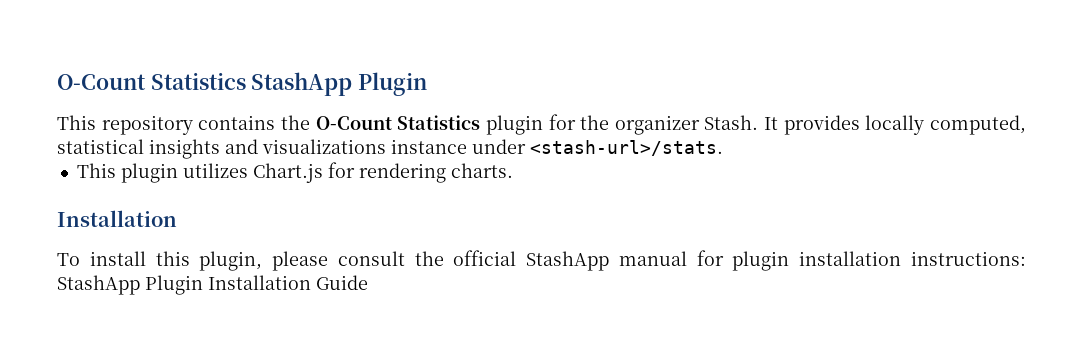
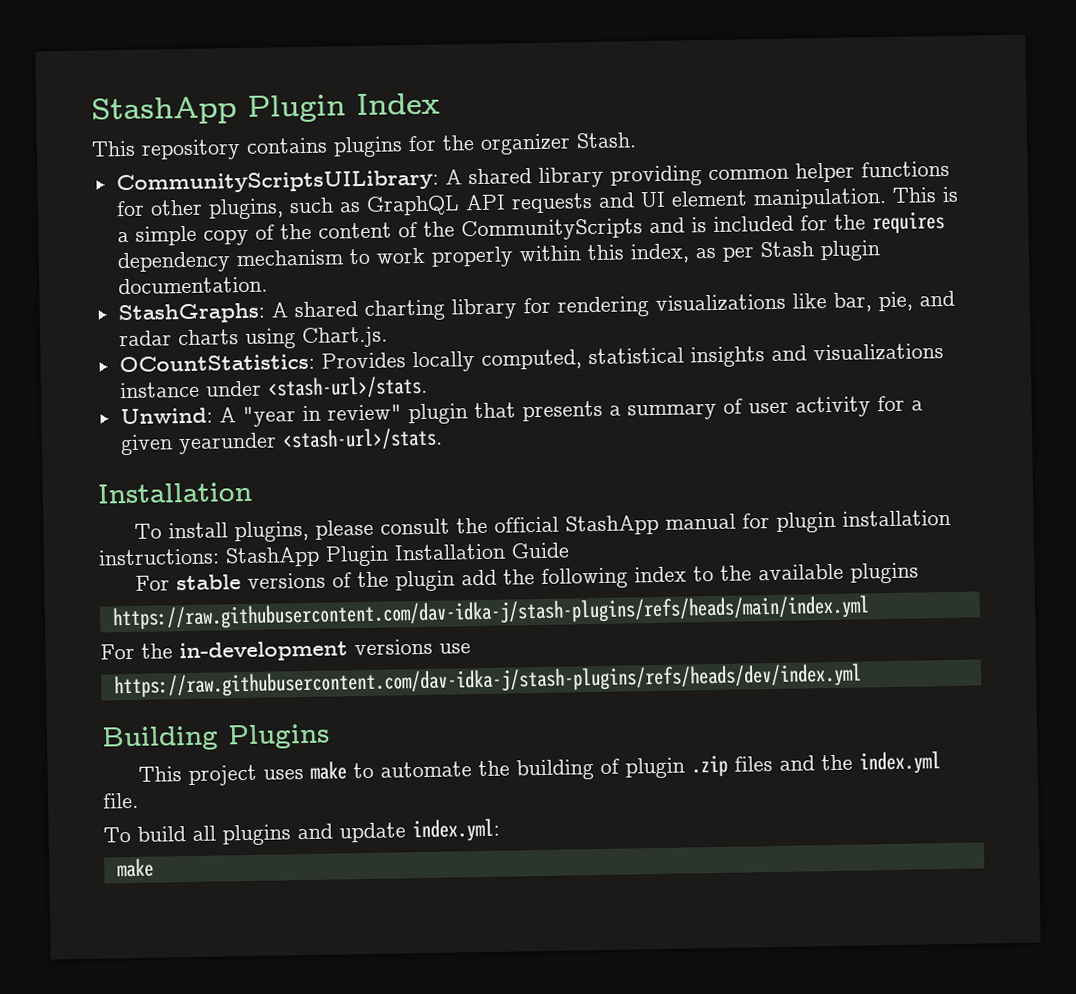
- O-Count Statistics StashApp Plugin
+ StashApp Plugin Index
- This repository contains the O-Count Statistics plugin for the organizer Stash. It provides locally computed, statistical insights and visualizations instance under <stash-url>/stats.
+ This repository contains plugins for the organizer Stash.
+ CommunityScriptsUILibrary: A shared library providing common helper functions for other plugins, such as GraphQL API requests and UI element manipulation. This is a simple copy of the content of the CommunityScripts and is included for the requires dependency mechanism to work properly within this index, as per Stash plugin documentation.
+ StashGraphs: A shared charting library for rendering visualizations like bar, pie, and radar charts using Chart.js.
+ OCountStatistics: Provides locally computed, statistical insights and visualizations instance under <stash-url>/stats.
- This plugin utilizes Chart.js for rendering charts.
+ Unwind: A "year in review" plugin that presents a summary of user activity for a given yearunder <stash-url>/stats.
- To install this plugin, please consult the official StashApp manual for plugin installation instructions: StashApp Plugin Installation Guide
+ To install plugins, please consult the official StashApp manual for plugin installation instructions: StashApp Plugin Installation Guide
+ For stable versions of the plugin add the following index to the available plugins
+ https://raw.githubusercontent.com/dav-idka-j/stash-plugins/refs/heads/main/index.yml
+ For the in-development versions use
+ https://raw.githubusercontent.com/dav-idka-j/stash-plugins/refs/heads/dev/index.yml
+ Building Plugins
+ This project uses make to automate the building of plugin .zip files and the index.yml file.
+ To build all plugins and update index.yml:
+ make

